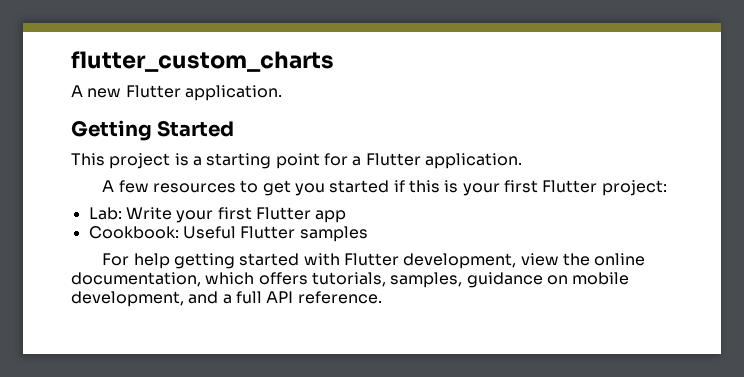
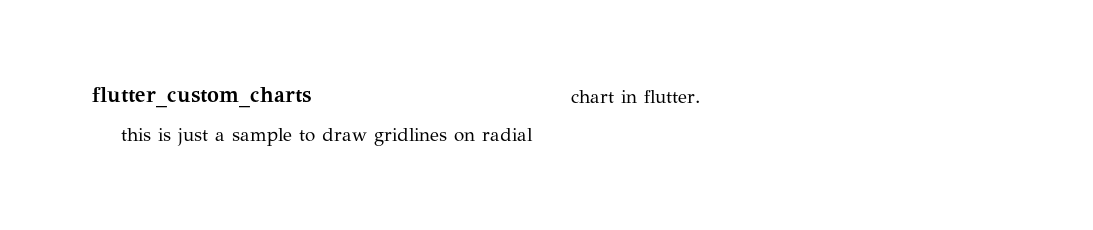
- A new Flutter application.
- Getting Started
- This project is a starting point for a Flutter application.
- A few resources to get you started if this is your first Flutter project:
- Lab: Write your first Flutter app
- Cookbook: Useful Flutter samples
- For help getting started with Flutter development, view the online documentation, which offers tutorials, samples, guidance on mobile development, and a full API reference.
+ this is just a sample to draw gridlines on radial chart in flutter.

